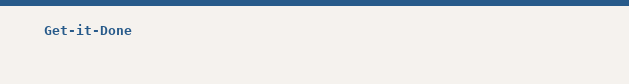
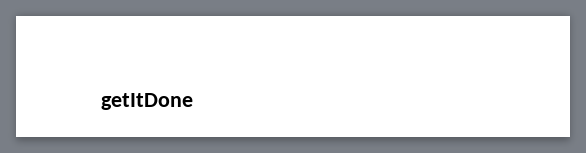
- Get-it-Done
+ getItDone

